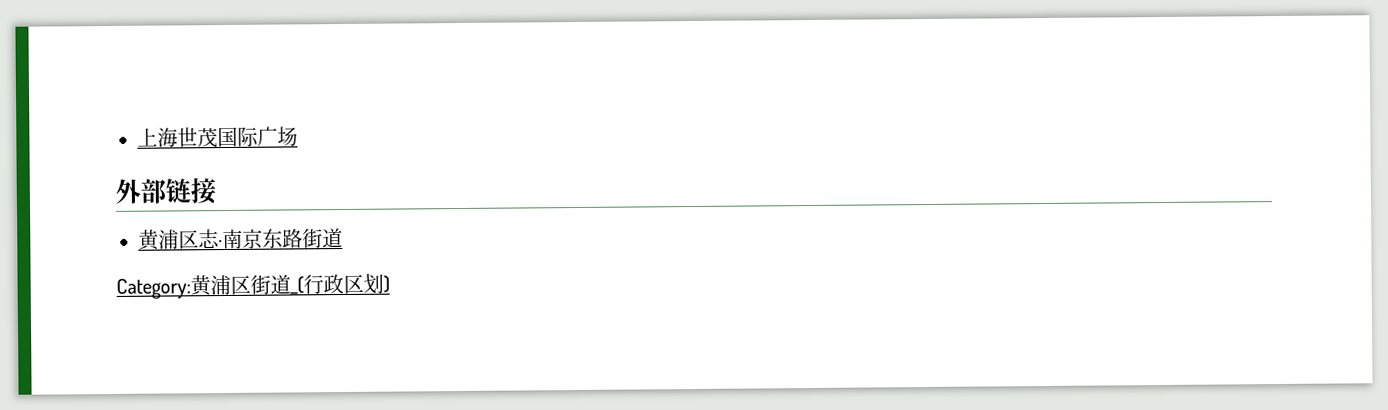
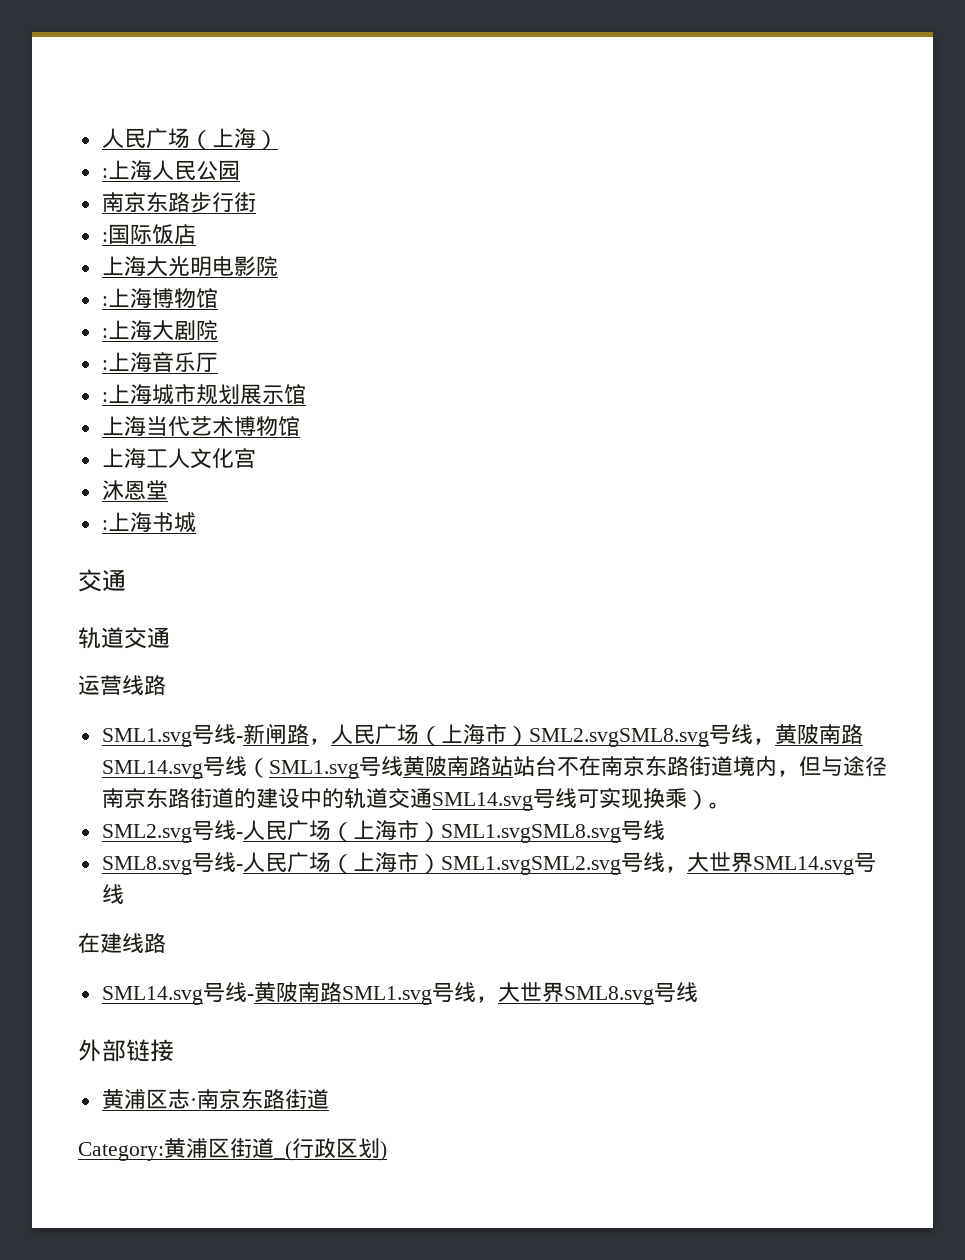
- 上海世茂国际广场
+ 人民广场（上海）
+ :上海人民公园
+ 南京东路步行街
+ :国际饭店
+ 上海大光明电影院
+ :上海博物馆
+ :上海大剧院
+ :上海音乐厅
+ :上海城市规划展示馆
+ 上海当代艺术博物馆
+ 上海工人文化宫
+ 沐恩堂
+ :上海书城
+ 交通
+ 轨道交通
+ 运营线路
+ SML1.svg号线-新闸路，人民广场（上海市）SML2.svgSML8.svg号线，黄陂南路SML14.svg号线（SML1.svg号线黄陂南路站站台不在南京东路街道境内，但与途径南京东路街道的建设中的轨道交通SML14.svg号线可实现换乘）。
+ SML2.svg号线-人民广场（上海市）SML1.svgSML8.svg号线
+ SML8.svg号线-人民广场（上海市）SML1.svgSML2.svg号线，大世界SML14.svg号线
+ 在建线路
+ SML14.svg号线-黄陂南路SML1.svg号线，大世界SML8.svg号线

